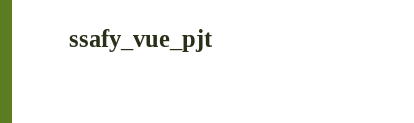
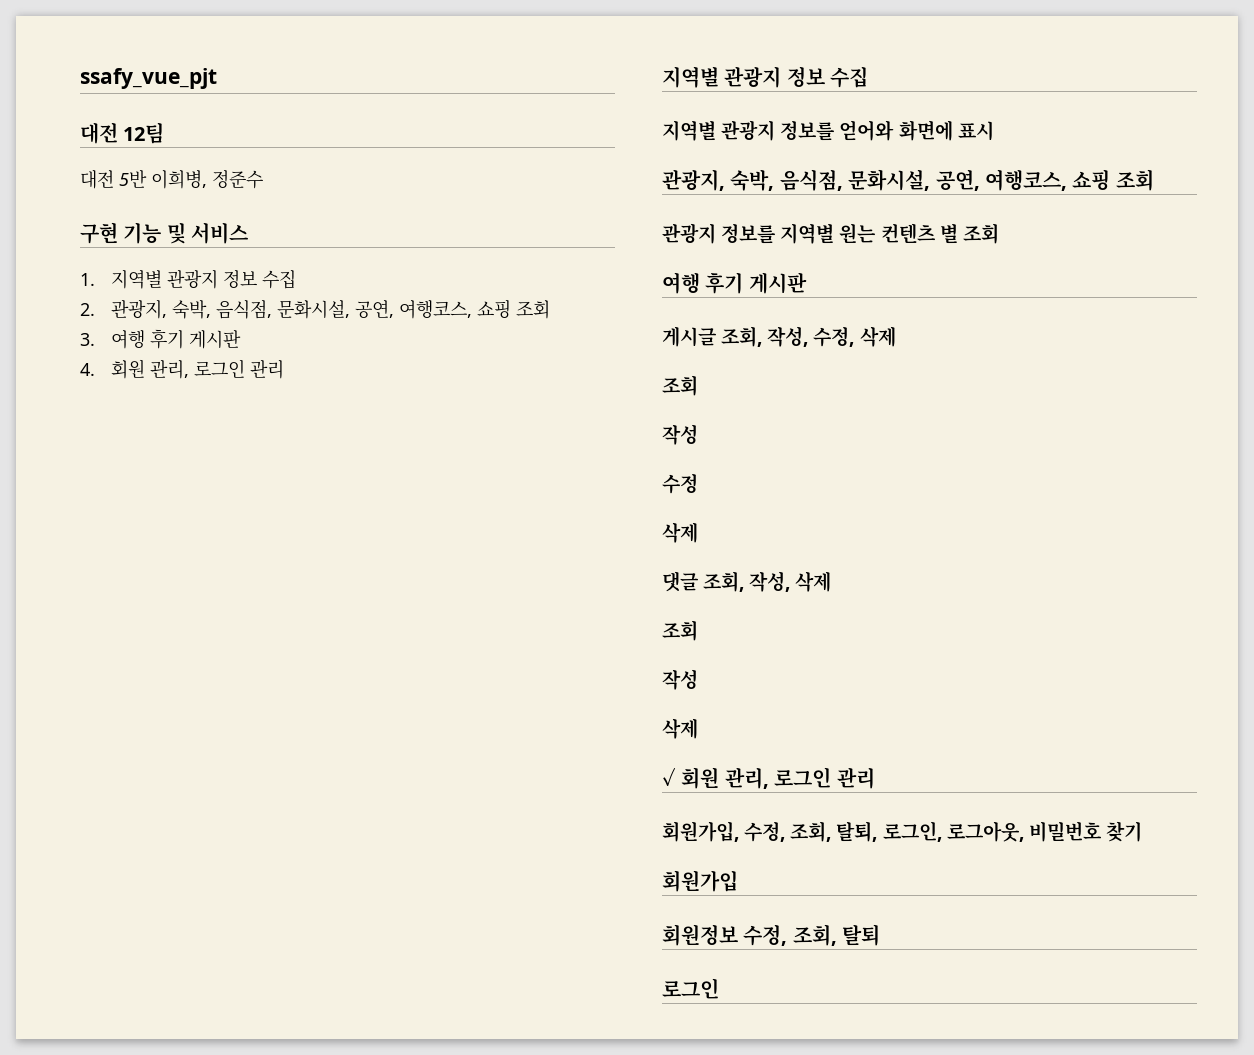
+ 대전 12팀
+ 대전 5반 이희병, 정준수
+ 구현 기능 및 서비스
+ 1. 지역별 관광지 정보 수집
+ 2. 관광지, 숙박, 음식점, 문화시설, 공연, 여행코스, 쇼핑 조회
+ 3. 여행 후기 게시판
+ 4. 회원 관리, 로그인 관리
+ 지역별 관광지 정보 수집
+ 지역별 관광지 정보를 얻어와 화면에 표시
+ 관광지, 숙박, 음식점, 문화시설, 공연, 여행코스, 쇼핑 조회
+ 관광지 정보를 지역별 원는 컨텐츠 별 조회
+ 여행 후기 게시판
+ 게시글 조회, 작성, 수정, 삭제
+ 조회
+ 작성
+ 수정
+ 삭제
+ 댓글 조회, 작성, 삭제
+ 조회
+ 작성
+ 삭제
+ ✓ 회원 관리, 로그인 관리
+ 회원가입, 수정, 조회, 탈퇴, 로그인, 로그아웃, 비밀번호 찾기
+ 회원가입
+ 회원정보 수정, 조회, 탈퇴
+ 로그인

